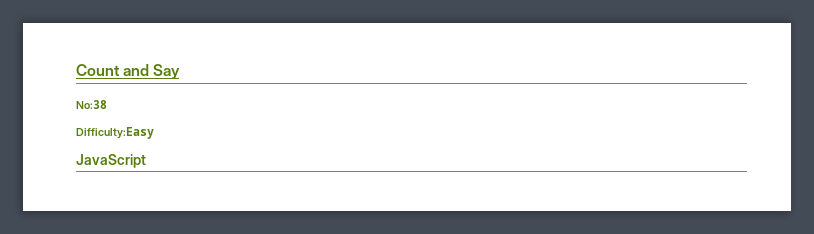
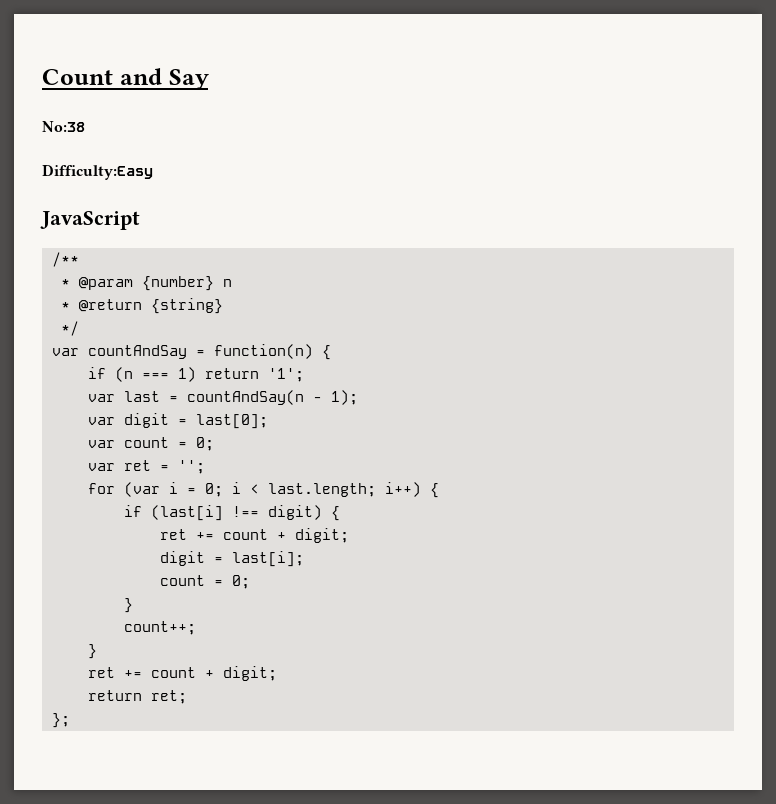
+ /**
+ * @param {number} n
+ * @return {string}
+ */
+ var countAndSay = function(n) {
+ if (n === 1) return '1';
+ var last = countAndSay(n - 1);
+ var digit = last[0];
+ var count = 0;
+ var ret = '';
+ for (var i = 0; i < last.length; i++) {
+ if (last[i] !== digit) {
+ ret += count + digit;
+ digit = last[i];
+ count = 0;
+ }
+ count++;
+ }
+ ret += count + digit;
+ return ret;
+ };

